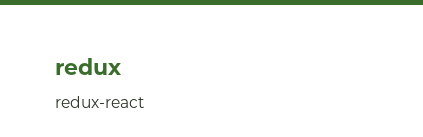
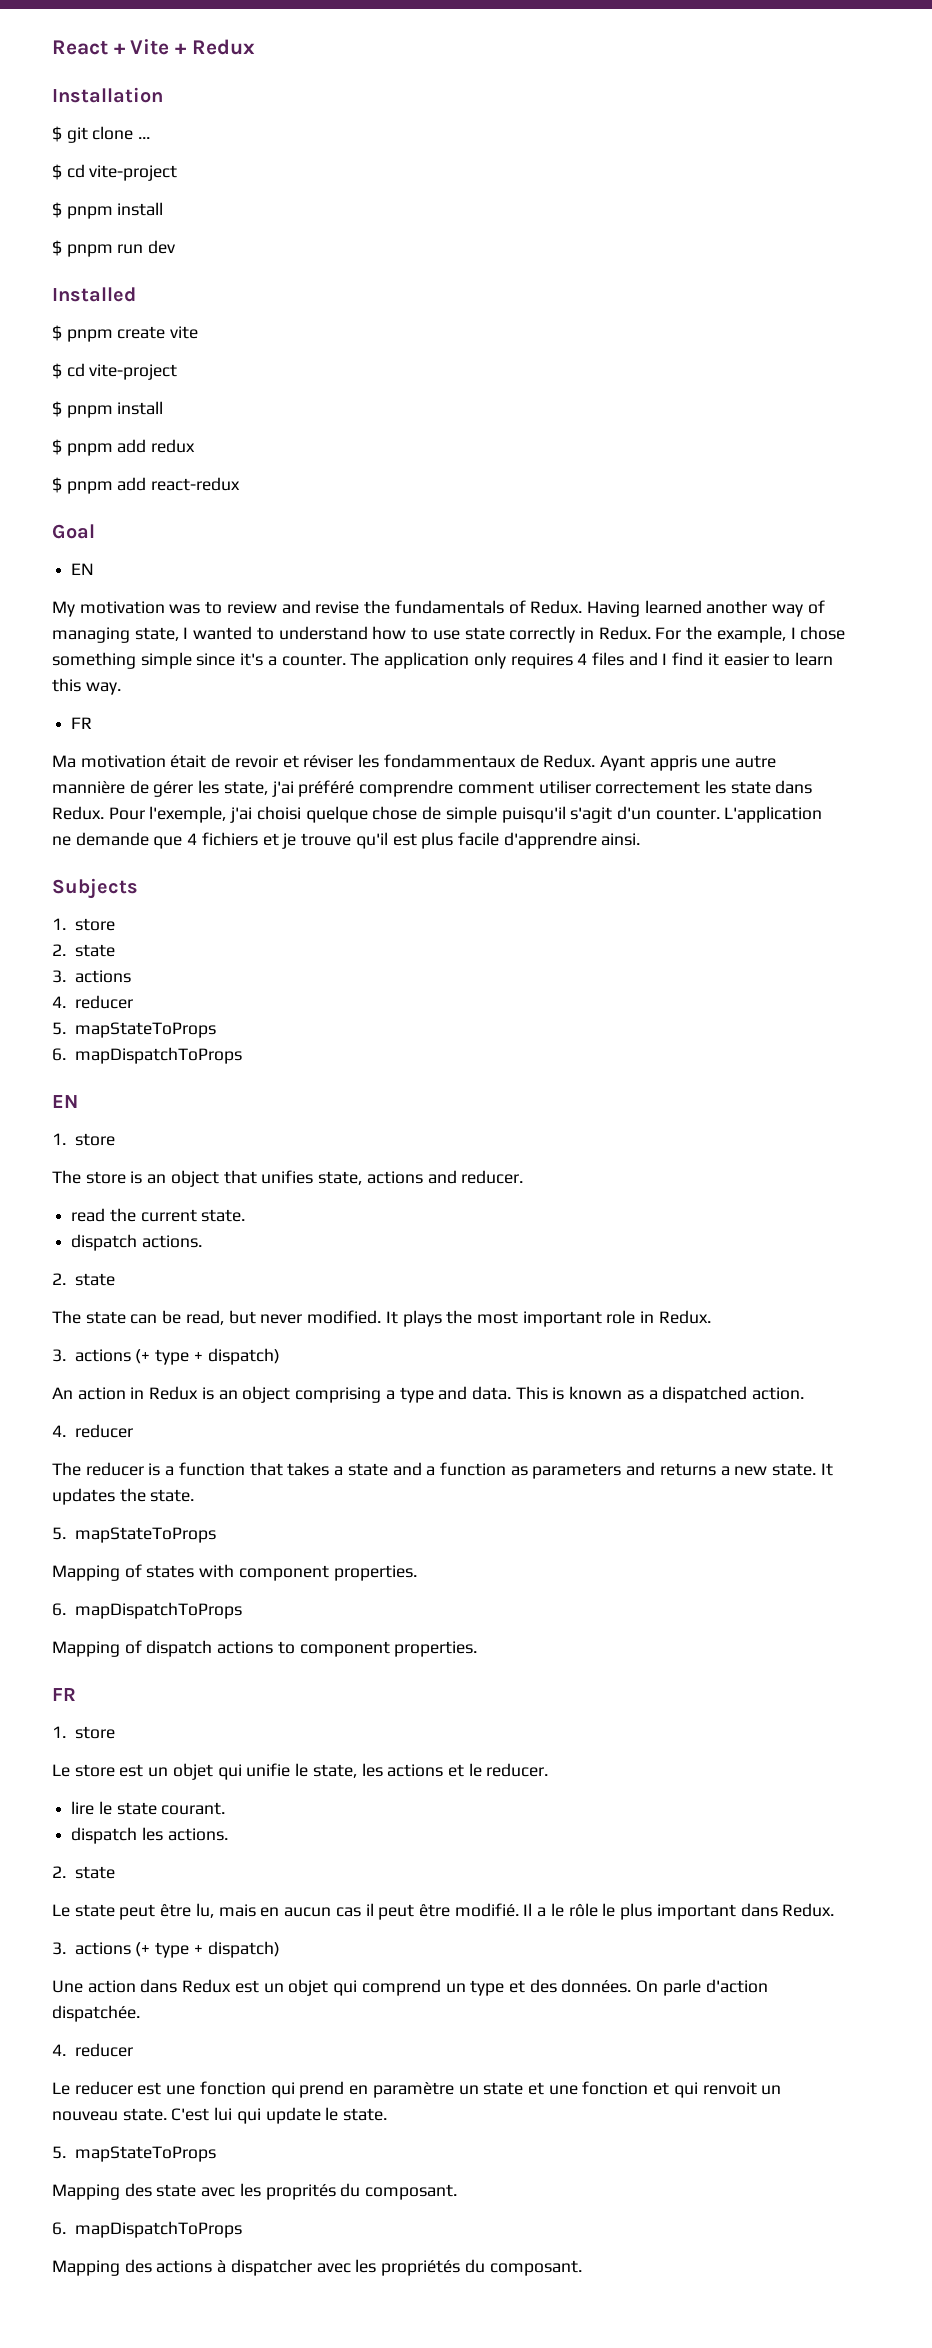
- redux
- redux-react
+ React + Vite + Redux
+ Installation
+ $ git clone ...
+ $ cd vite-project
+ $ pnpm install
+ $ pnpm run dev
+ Installed
+ $ pnpm create vite
+ $ cd vite-project
+ $ pnpm install
+ $ pnpm add redux
+ $ pnpm add react-redux
+ Goal
+ EN
+ My motivation was to review and revise the fundamentals of Redux. Having learned another way of managing state, I wanted to understand how to use state correctly in Redux. For the example, I chose something simple since it's a counter. The application only requires 4 files and I find it easier to learn this way.
+ FR
+ Ma motivation était de revoir et réviser les fondammentaux de Redux. Ayant appris une autre mannière de gérer les state, j'ai préféré comprendre comment utiliser correctement les state dans Redux. Pour l'exemple, j'ai choisi quelque chose de simple puisqu'il s'agit d'un counter. L'application ne demande que 4 fichiers et je trouve qu'il est plus facile d'apprendre ainsi.
+ Subjects
+ 1. store
+ 2. state
+ 3. actions
+ 4. reducer
+ 5. mapStateToProps
+ 6. mapDispatchToProps
+ EN
+ 1. store
+ The store is an object that unifies state, actions and reducer.
+ read the current state.
+ dispatch actions.
+ 2. state
+ The state can be read, but never modified. It plays the most important role in Redux.
+ 3. actions (+ type + dispatch)
+ An action in Redux is an object comprising a type and data. This is known as a dispatched action.
+ 4. reducer
+ The reducer is a function that takes a state and a function as parameters and returns a new state. It updates the state.
+ 5. mapStateToProps
+ Mapping of states with component properties.
+ 6. mapDispatchToProps
+ Mapping of dispatch actions to component properties.
+ FR
+ 1. store
+ Le store est un objet qui unifie le state, les actions et le reducer.
+ lire le state courant.
+ dispatch les actions.
+ 2. state
+ Le state peut être lu, mais en aucun cas il peut être modifié. Il a le rôle le plus important dans Redux.
+ 3. actions (+ type + dispatch)
+ Une action dans Redux est un objet qui comprend un type et des données. On parle d'action dispatchée.
+ 4. reducer
+ Le reducer est une fonction qui prend en paramètre un state et une fonction et qui renvoit un nouveau state. C'est lui qui update le state.
+ 5. mapStateToProps
+ Mapping des state avec les proprités du composant.
+ 6. mapDispatchToProps
+ Mapping des actions à dispatcher avec les propriétés du composant.

